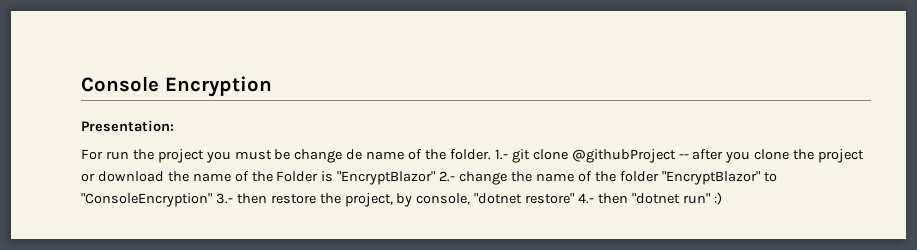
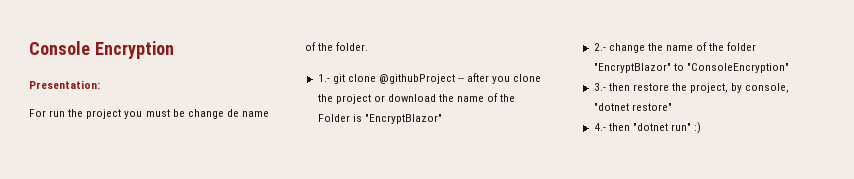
- For run the project you must be change de name of the folder. 1.- git clone @githubProject -- after you clone the project or download the name of the Folder is "EncryptBlazor" 2.- change the name of the folder "EncryptBlazor" to "ConsoleEncryption" 3.- then restore the project, by console, "dotnet restore" 4.- then "dotnet run" :)
+ For run the project you must be change de name of the folder.
+ 1.- git clone @githubProject -- after you clone the project or download the name of the Folder is "EncryptBlazor"
+ 2.- change the name of the folder "EncryptBlazor" to "ConsoleEncryption"
+ 3.- then restore the project, by console, "dotnet restore"
+ 4.- then "dotnet run" :)

